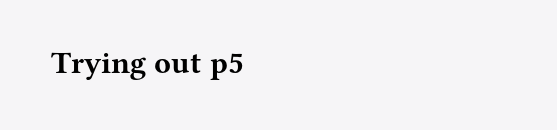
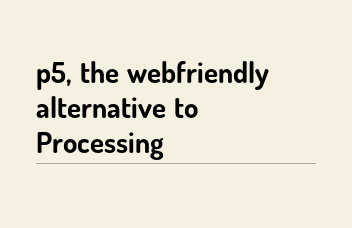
- Trying out p5
+ p5, the webfriendly alternative to Processing

